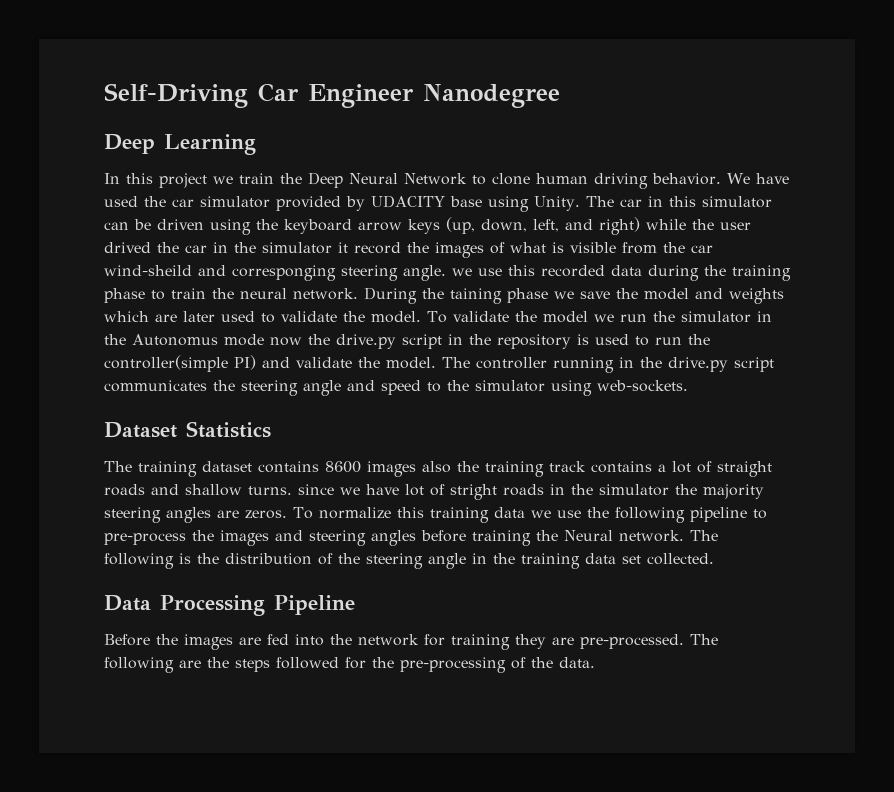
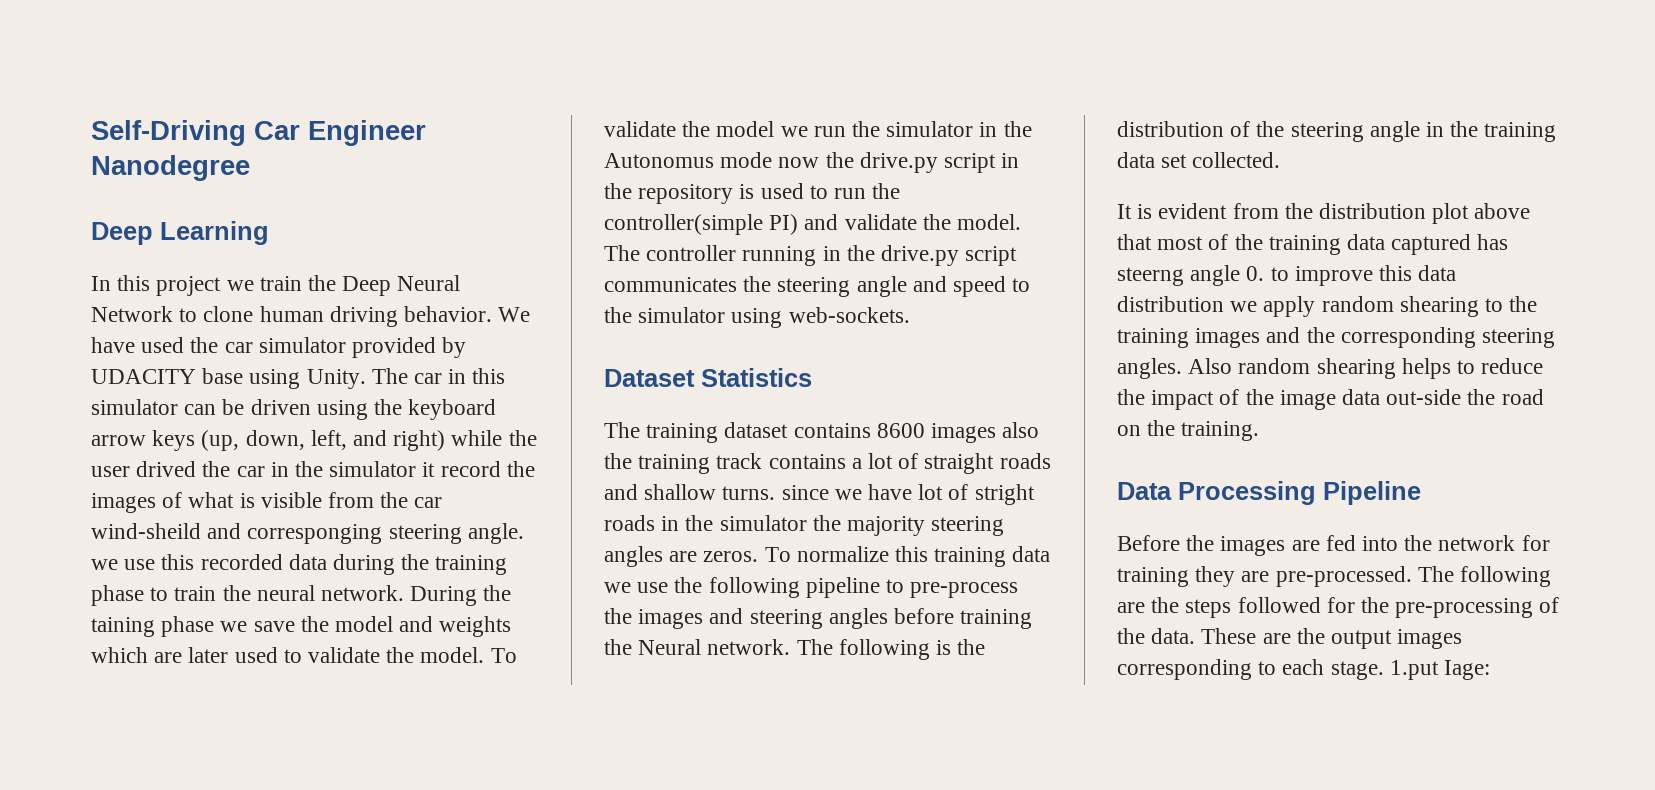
+ It is evident from the distribution plot above that most of the training data captured has steerng angle 0. to improve this data distribution we apply random shearing to the training images and the corresponding steering angles. Also random shearing helps to reduce the impact of the image data out-side the road on the training.
+ These are the output images corresponding to each stage. 1.put Iage:

